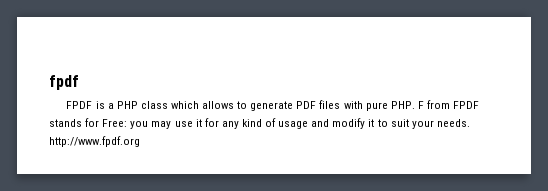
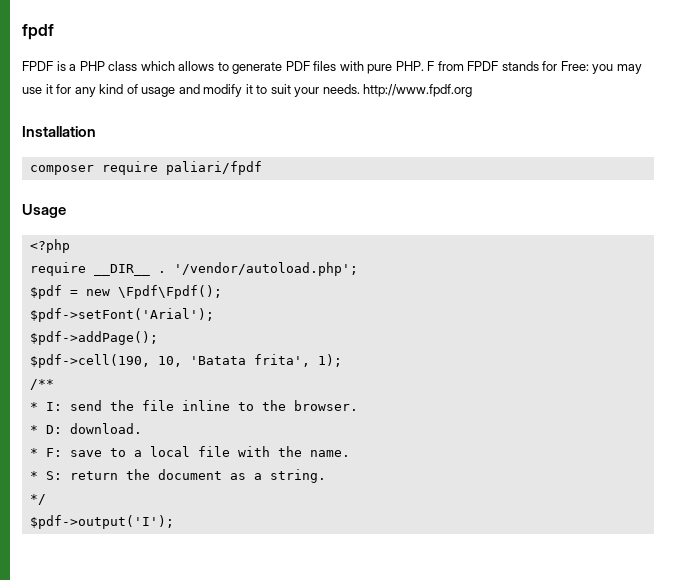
+ Installation
+ composer require paliari/fpdf
+ Usage
+ <?php
+ require __DIR__ . '/vendor/autoload.php';
+ $pdf = new \Fpdf\Fpdf();
+ $pdf->setFont('Arial');
+ $pdf->addPage();
+ $pdf->cell(190, 10, 'Batata frita', 1);
+ /**
+ * I: send the file inline to the browser.
+ * D: download.
+ * F: save to a local file with the name.
+ * S: return the document as a string.
+ */
+ $pdf->output('I');

